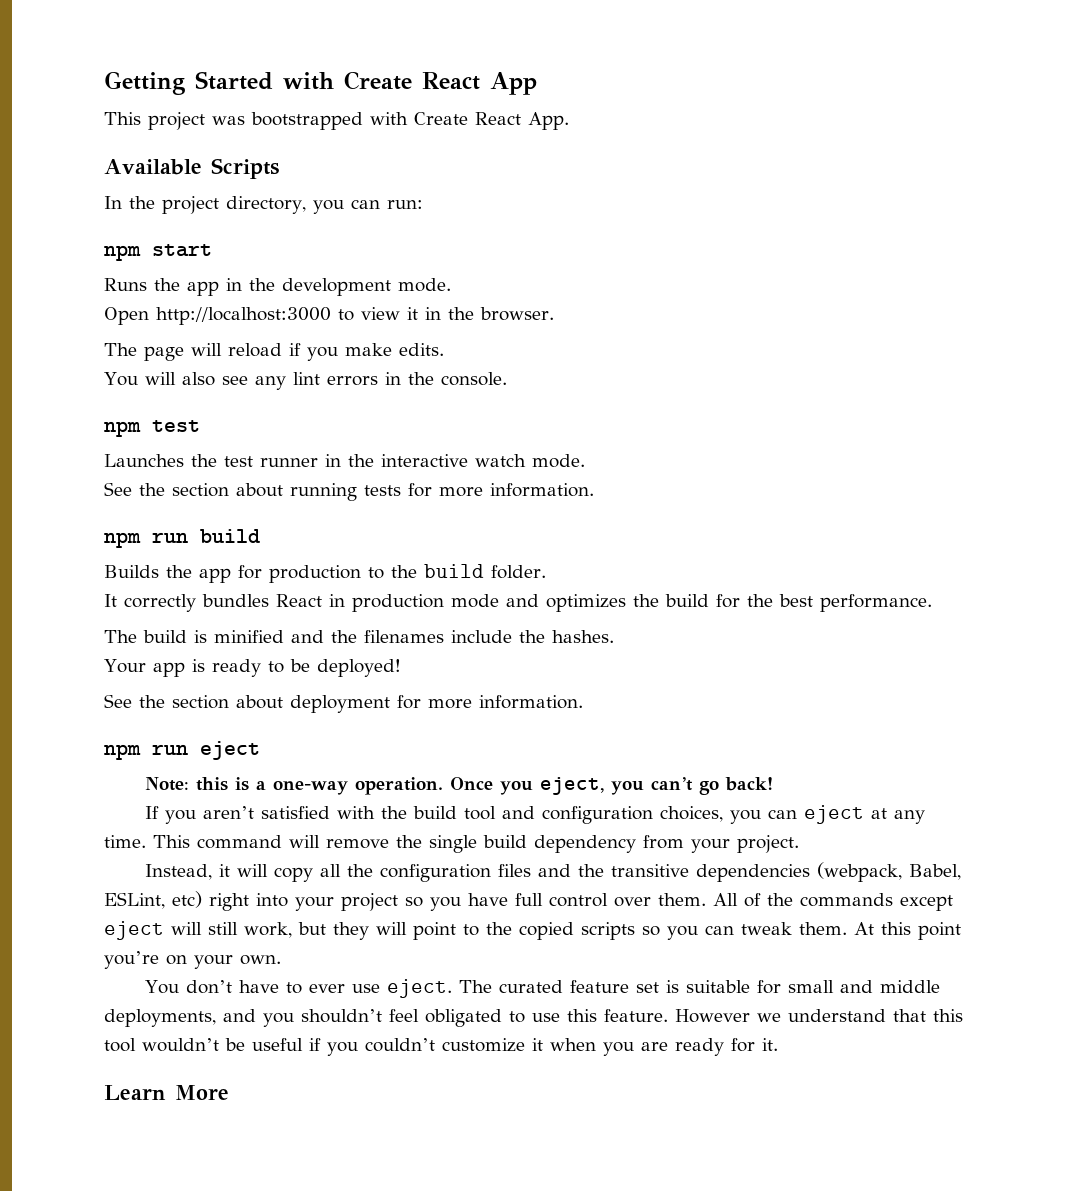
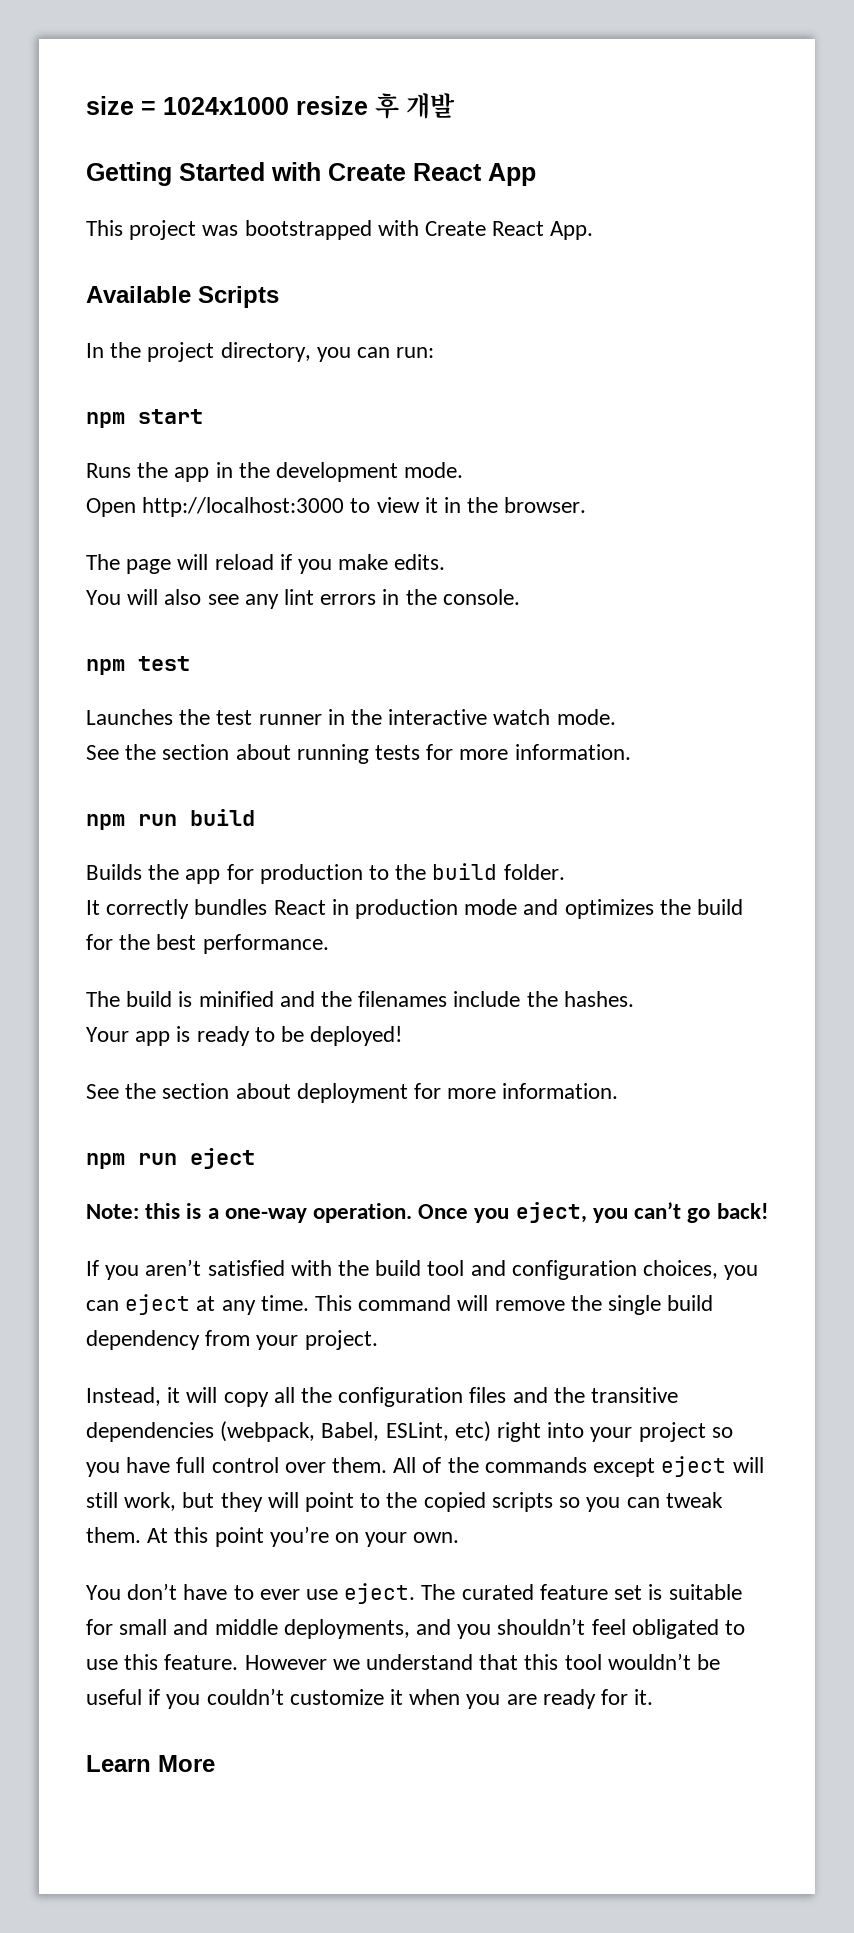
+ size = 1024x1000 resize 후 개발

